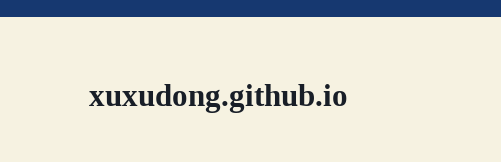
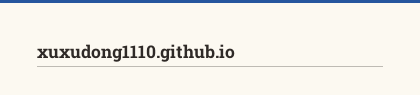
- xuxudong.github.io
+ xuxudong1110.github.io

